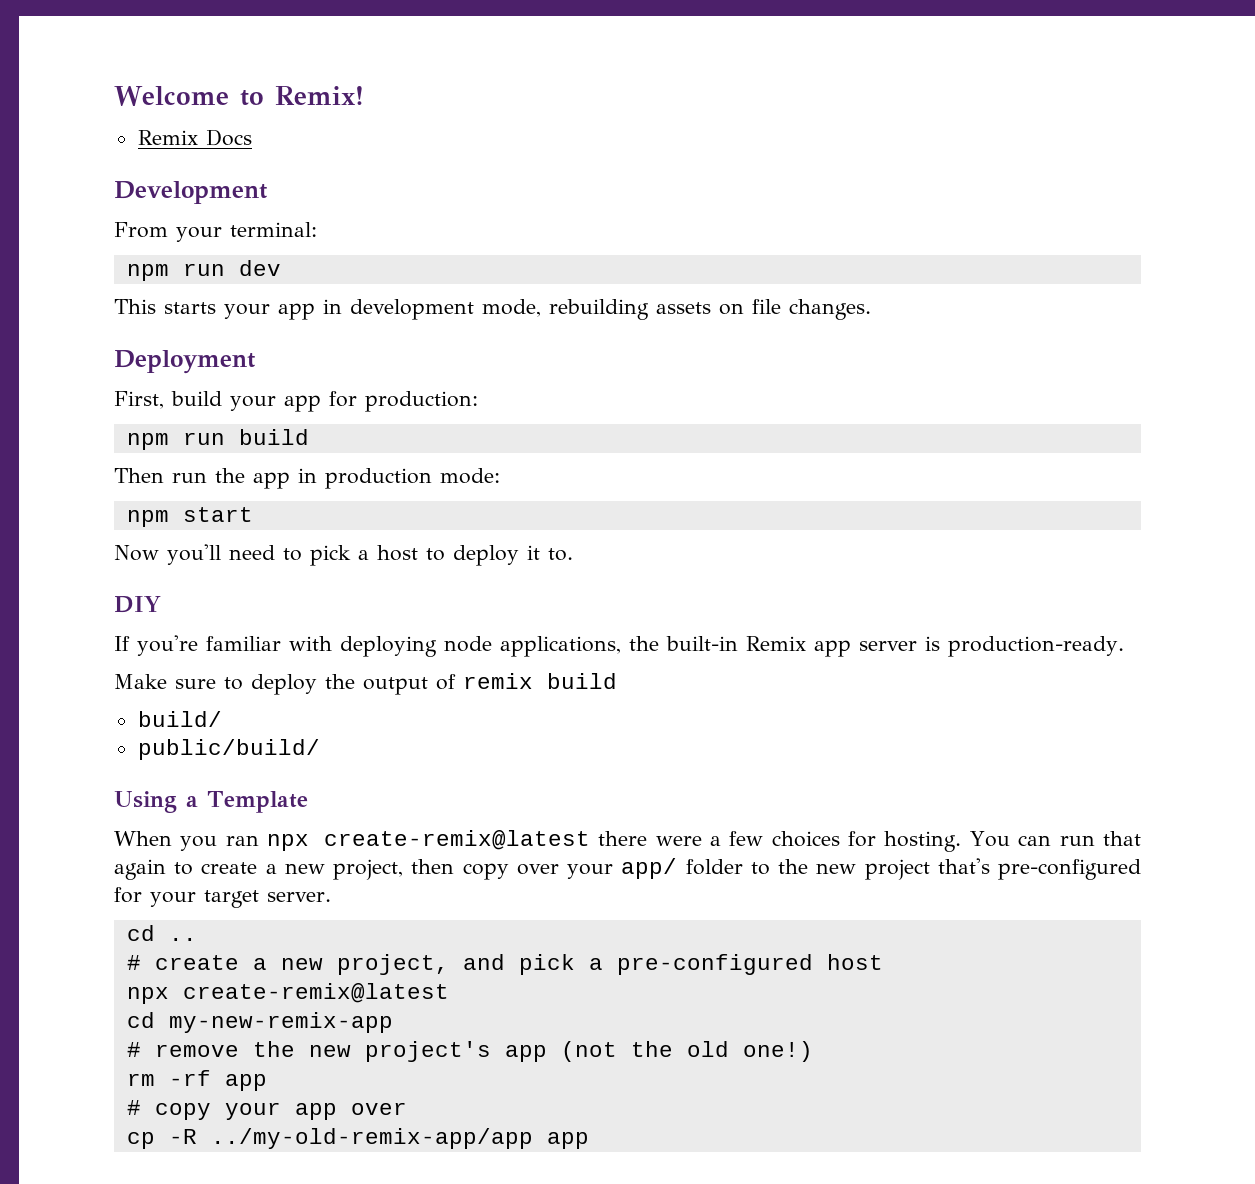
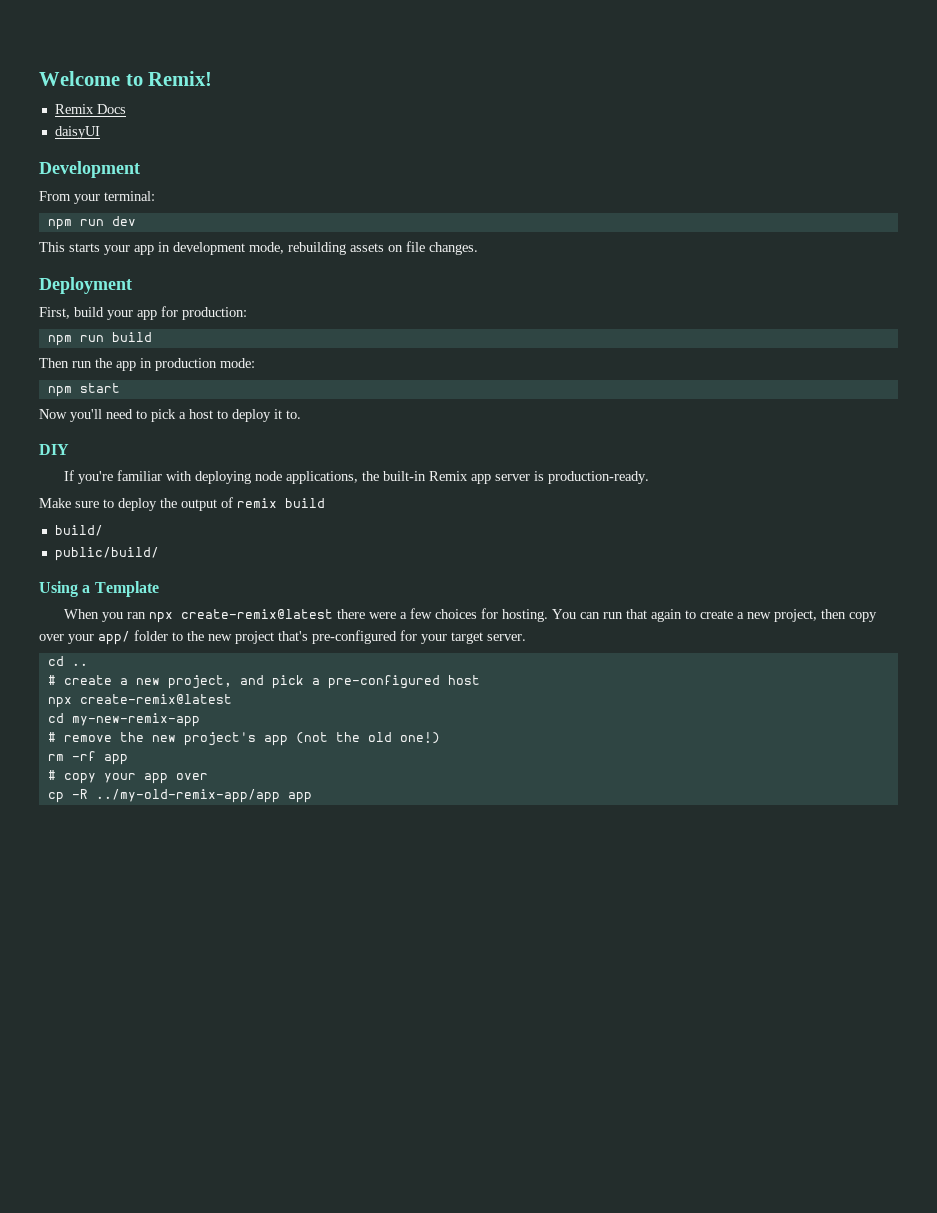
+ daisyUI

